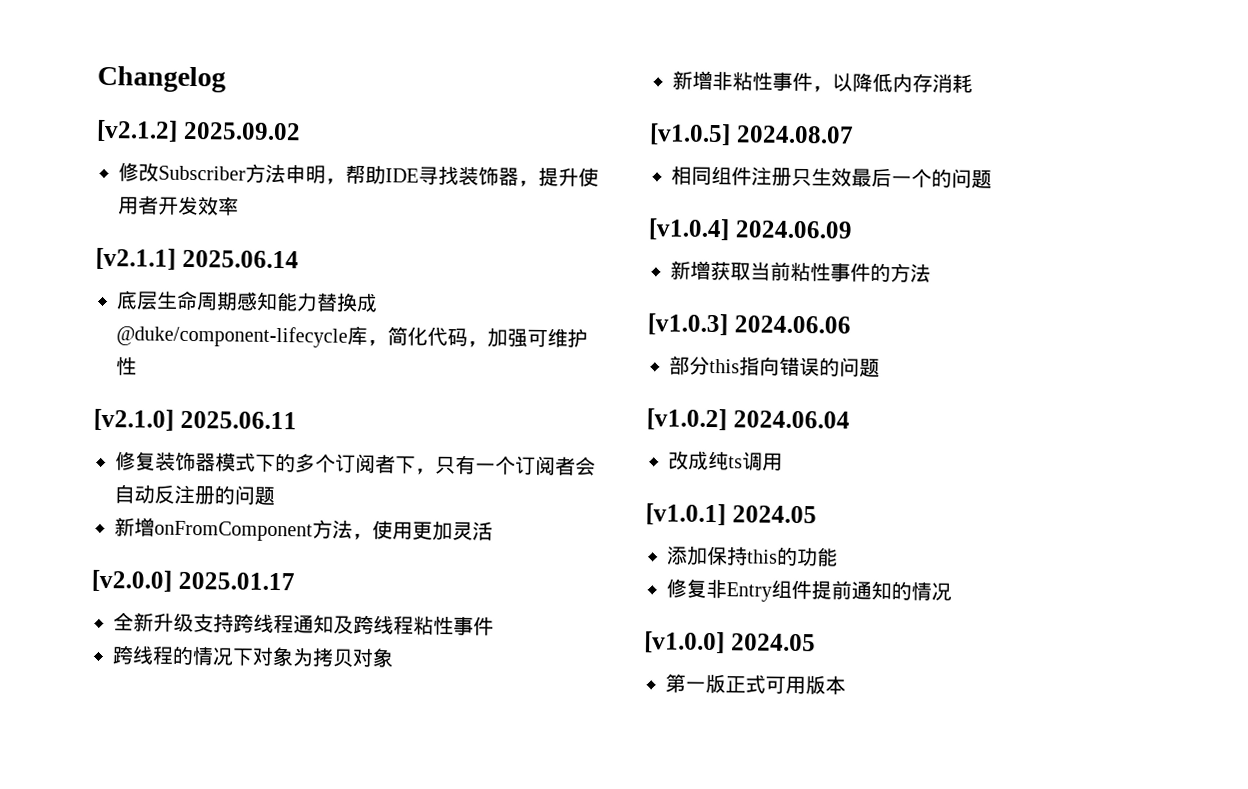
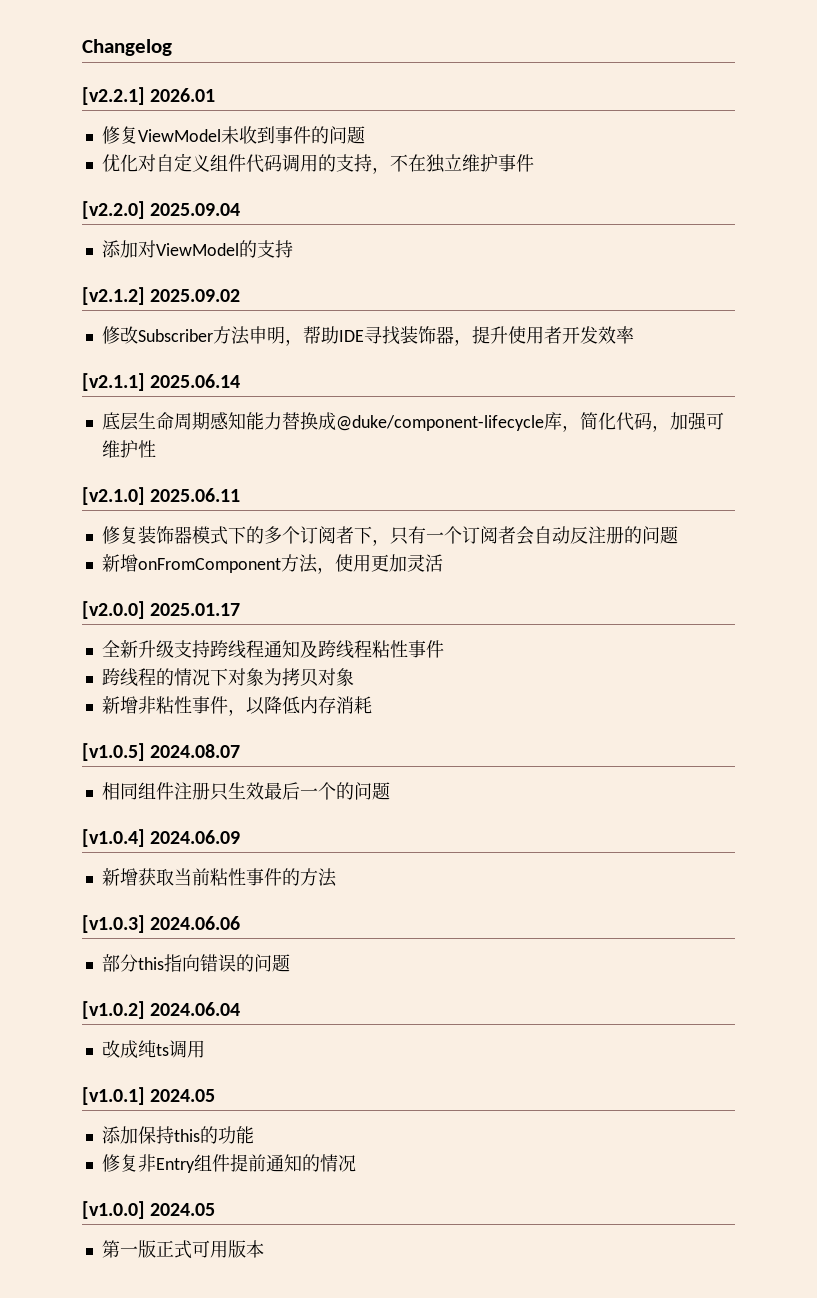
+ [v2.2.1] 2026.01
+ 修复ViewModel未收到事件的问题
+ 优化对自定义组件代码调用的支持，不在独立维护事件
+ [v2.2.0] 2025.09.04
+ 添加对ViewModel的支持

